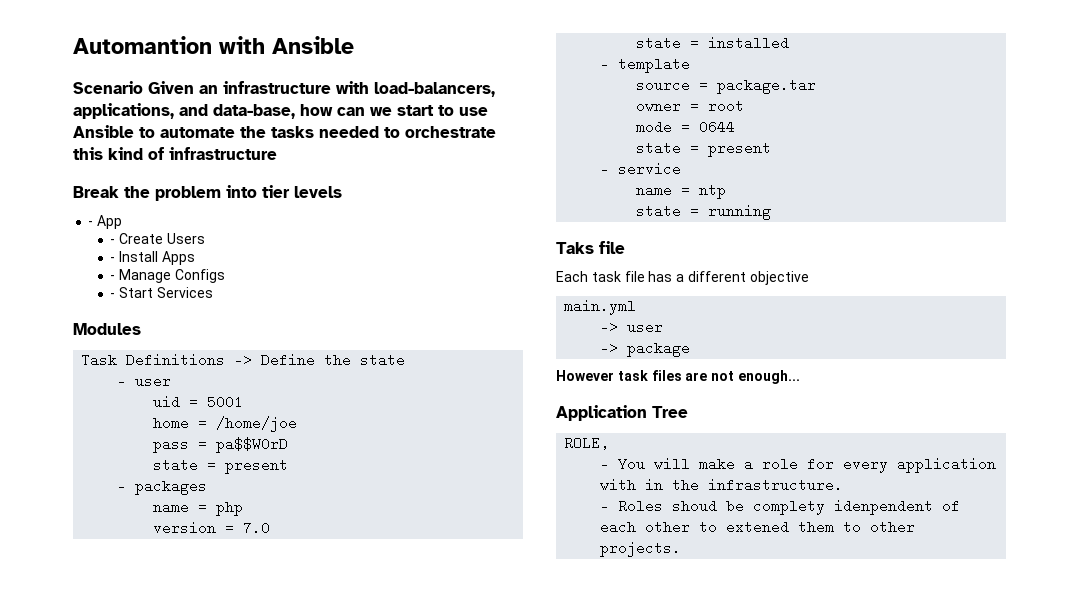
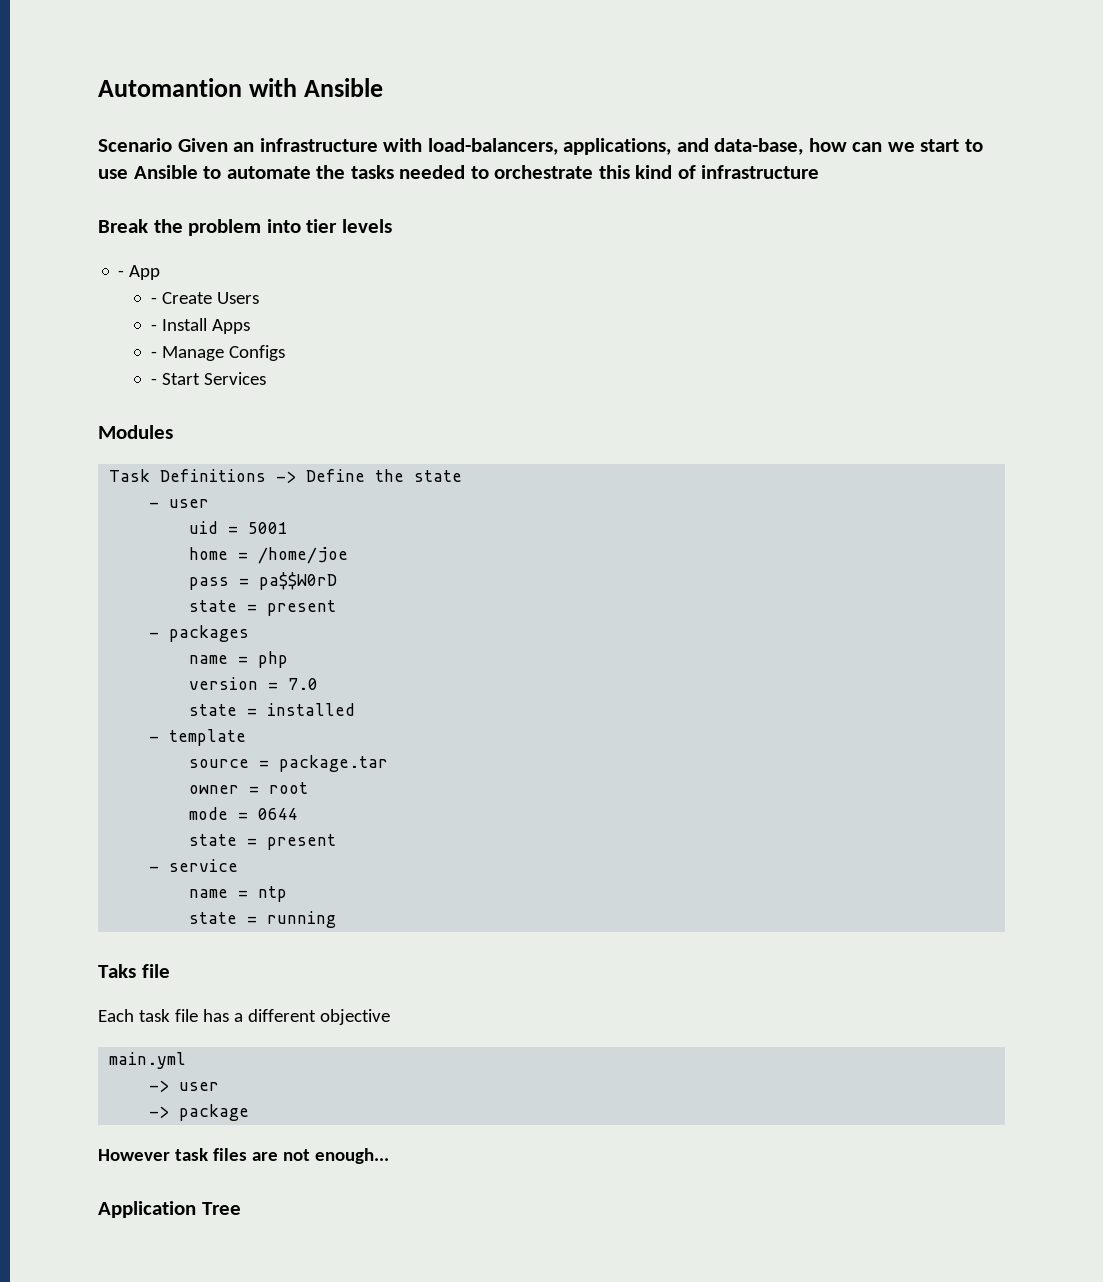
- ROLE,
- - You will make a role for every application with in the infrastructure.
- - Roles shoud be complety idenpendent of each other to extened them to other projects.

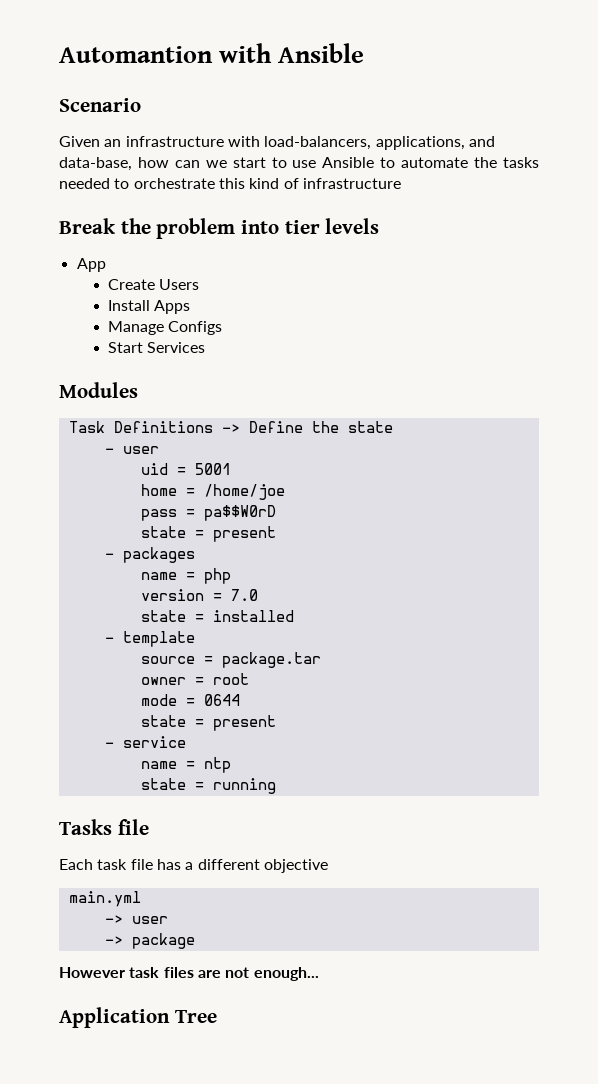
- Scenario Given an infrastructure with load-balancers, applications, and data-base, how can we start to use Ansible to automate the tasks needed to orchestrate this kind of infrastructure
+ Scenario
+ Given an infrastructure with load-balancers, applications, and data-base, how can we start to use Ansible to automate the tasks needed to orchestrate this kind of infrastructure
- - App
+ App
- - Create Users
+ Create Users
- - Install Apps
+ Install Apps
- - Manage Configs
+ Manage Configs
- - Start Services
+ Start Services
- Taks file
+ Tasks file

